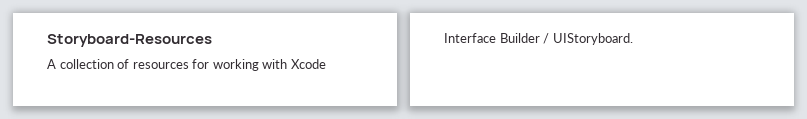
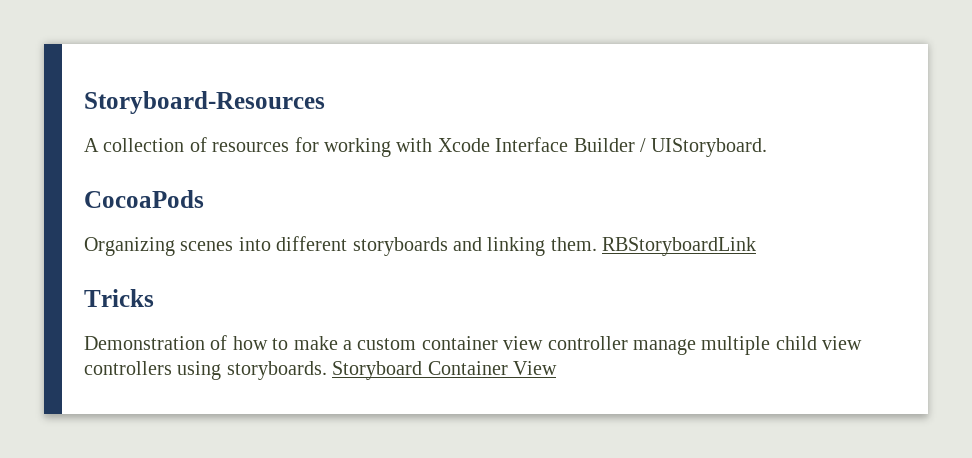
+ CocoaPods
+ Organizing scenes into different storyboards and linking them. RBStoryboardLink
+ Tricks
+ Demonstration of how to make a custom container view controller manage multiple child view controllers using storyboards. Storyboard Container View

